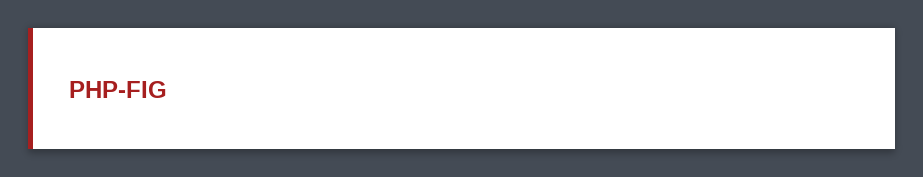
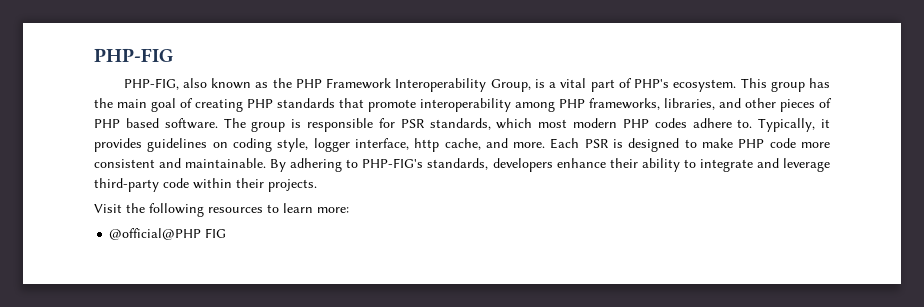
+ PHP-FIG, also known as the PHP Framework Interoperability Group, is a vital part of PHP's ecosystem. This group has the main goal of creating PHP standards that promote interoperability among PHP frameworks, libraries, and other pieces of PHP based software. The group is responsible for PSR standards, which most modern PHP codes adhere to. Typically, it provides guidelines on coding style, logger interface, http cache, and more. Each PSR is designed to make PHP code more consistent and maintainable. By adhering to PHP-FIG's standards, developers enhance their ability to integrate and leverage third-party code within their projects.
+ Visit the following resources to learn more:
+ @official@PHP FIG

